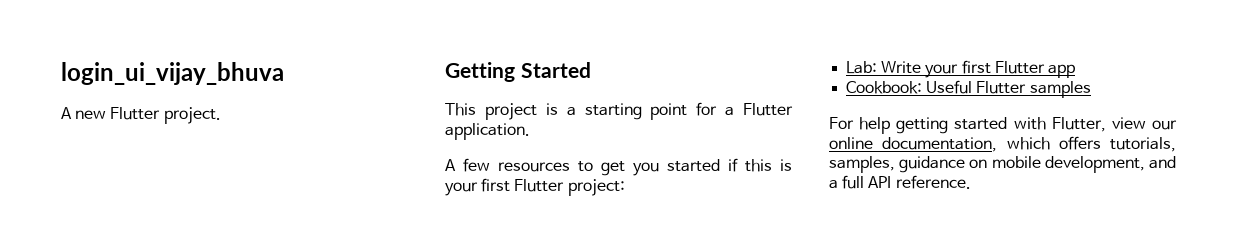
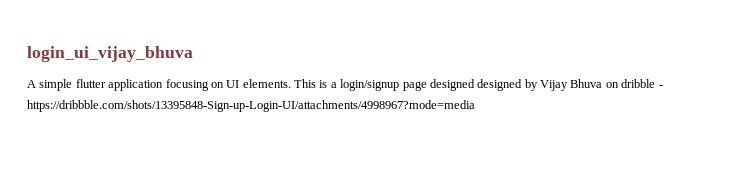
- A new Flutter project.
- Getting Started
- This project is a starting point for a Flutter application.
- A few resources to get you started if this is your first Flutter project:
- Lab: Write your first Flutter app
- Cookbook: Useful Flutter samples
- For help getting started with Flutter, view our online documentation, which offers tutorials, samples, guidance on mobile development, and a full API reference.
+ A simple flutter application focusing on UI elements. This is a login/signup page designed designed by Vijay Bhuva on dribble - https://dribbble.com/shots/13395848-Sign-up-Login-UI/attachments/4998967?mode=media

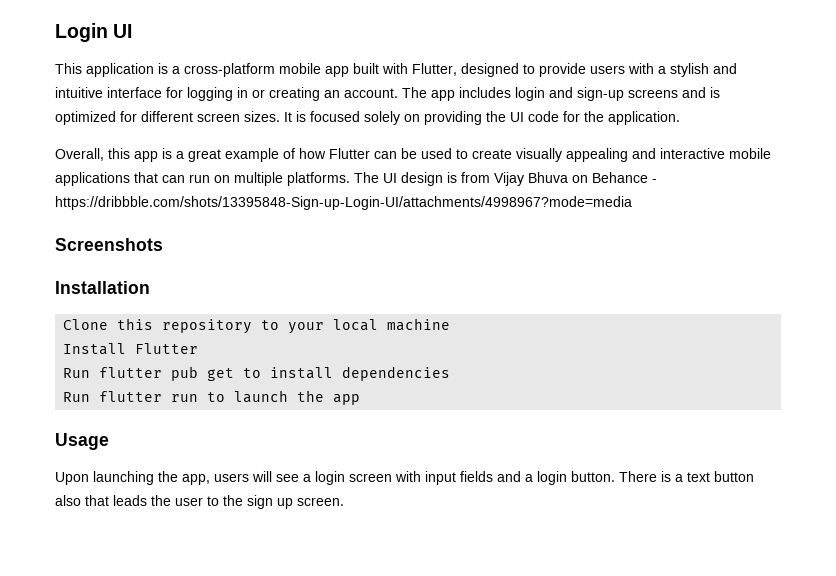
- login_ui_vijay_bhuva
- A simple flutter application focusing on UI elements. This is a login/signup page designed designed by Vijay Bhuva on dribble - https://dribbble.com/shots/13395848-Sign-up-Login-UI/attachments/4998967?mode=media
+ Login UI
+ This application is a cross-platform mobile app built with Flutter, designed to provide users with a stylish and intuitive interface for logging in or creating an account. The app includes login and sign-up screens and is optimized for different screen sizes. It is focused solely on providing the UI code for the application.
+ Overall, this app is a great example of how Flutter can be used to create visually appealing and interactive mobile applications that can run on multiple platforms. The UI design is from Vijay Bhuva on Behance - https://dribbble.com/shots/13395848-Sign-up-Login-UI/attachments/4998967?mode=media
+ Screenshots
+ Installation
+ Clone this repository to your local machine
+ Install Flutter
+ Run flutter pub get to install dependencies
+ Run flutter run to launch the app
+ Usage
+ Upon launching the app, users will see a login screen with input fields and a login button. There is a text button also that leads the user to the sign up screen.

